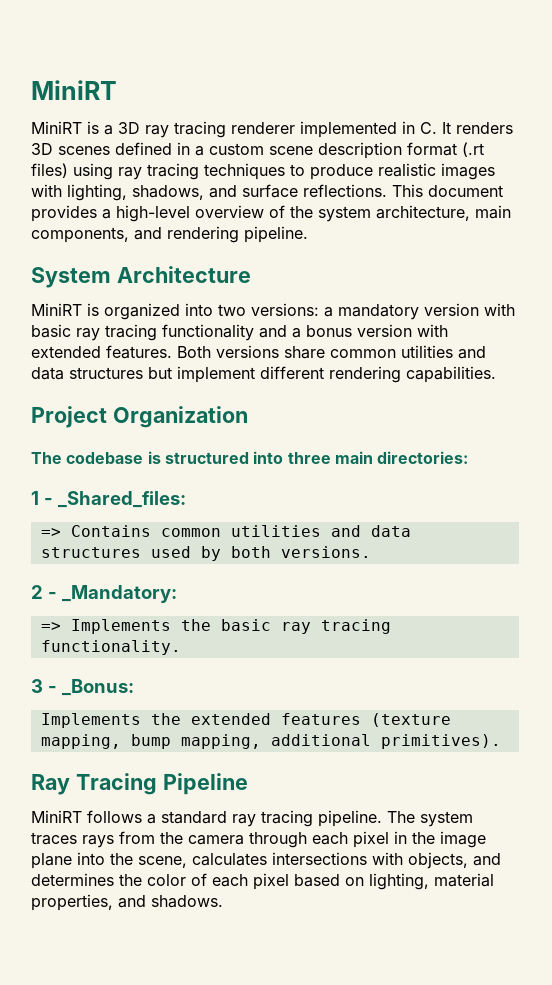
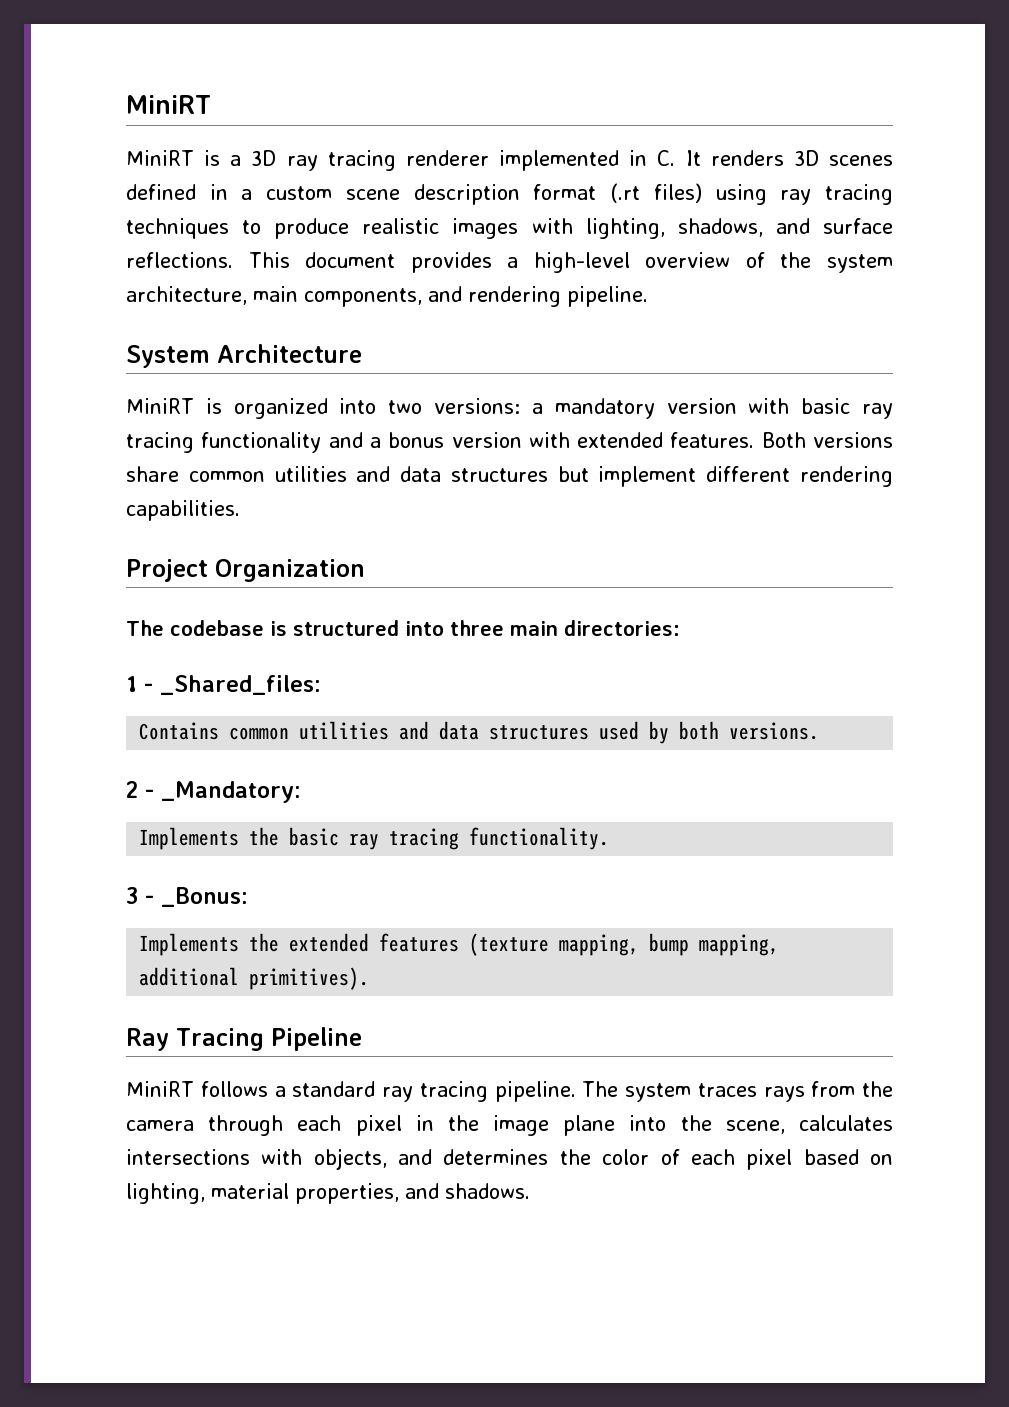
- => Contains common utilities and data structures used by both versions.
+ Contains common utilities and data structures used by both versions.
- => Implements the basic ray tracing functionality.
+ Implements the basic ray tracing functionality.

